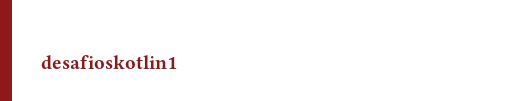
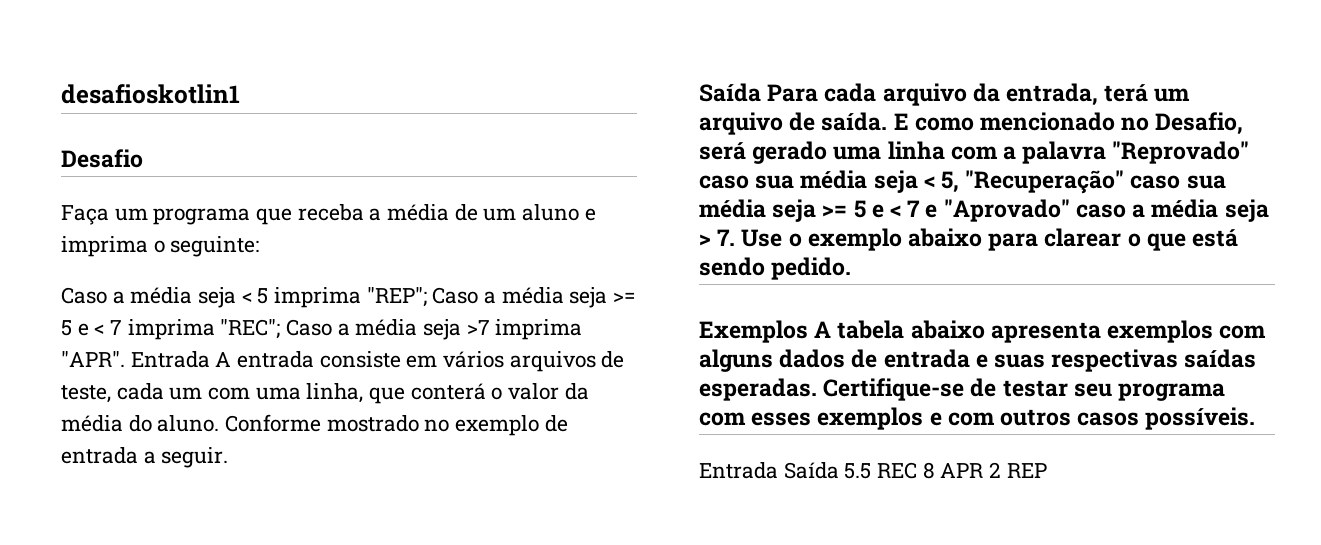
+ Desafio
+ Faça um programa que receba a média de um aluno e imprima o seguinte:
+ Caso a média seja < 5 imprima "REP"; Caso a média seja >= 5 e < 7 imprima "REC"; Caso a média seja >7 imprima "APR". Entrada A entrada consiste em vários arquivos de teste, cada um com uma linha, que conterá o valor da média do aluno. Conforme mostrado no exemplo de entrada a seguir.
+ Saída Para cada arquivo da entrada, terá um arquivo de saída. E como mencionado no Desafio, será gerado uma linha com a palavra "Reprovado" caso sua média seja < 5, "Recuperação" caso sua média seja >= 5 e < 7 e "Aprovado" caso a média seja > 7. Use o exemplo abaixo para clarear o que está sendo pedido.
+ Exemplos A tabela abaixo apresenta exemplos com alguns dados de entrada e suas respectivas saídas esperadas. Certifique-se de testar seu programa com esses exemplos e com outros casos possíveis.
+ Entrada Saída 5.5 REC 8 APR 2 REP

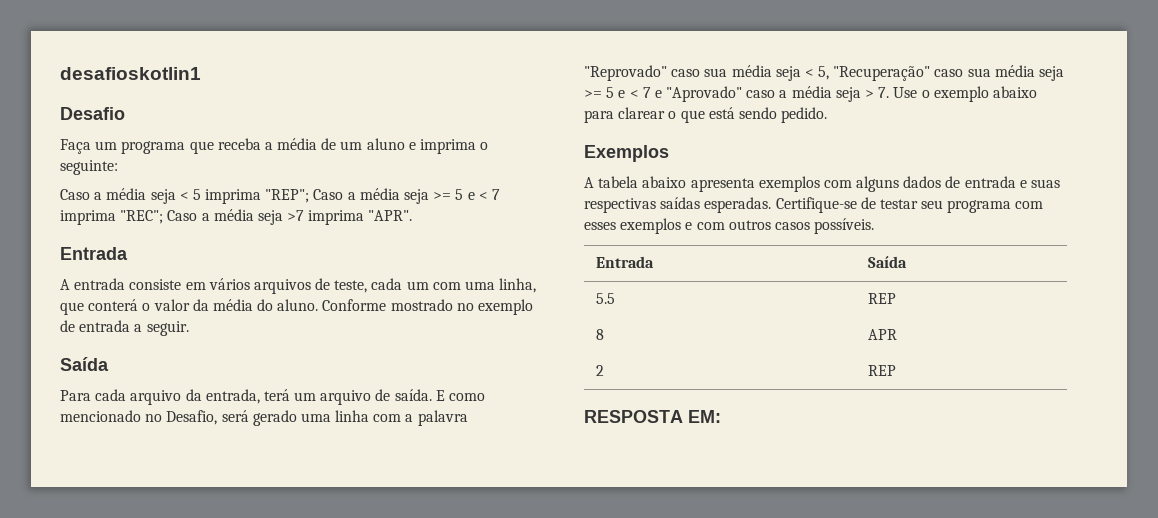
- Caso a média seja < 5 imprima "REP"; Caso a média seja >= 5 e < 7 imprima "REC"; Caso a média seja >7 imprima "APR". Entrada A entrada consiste em vários arquivos de teste, cada um com uma linha, que conterá o valor da média do aluno.
+ Caso a média seja < 5 imprima "REP"; Caso a média seja >= 5 e < 7 imprima "REC"; Caso a média seja >7 imprima "APR".
+ Entrada
+ A entrada consiste em vários arquivos de teste, cada um com uma linha, que conterá o valor da média do aluno.
  Conforme mostrado no exemplo de entrada a seguir.
- Saída Para cada arquivo da entrada, terá um arquivo de saída.
+ Saída
+ Para cada arquivo da entrada, terá um arquivo de saída.
- Exemplos A tabela abaixo apresenta exemplos com alguns dados de entrada e suas respectivas saídas esperadas.
+ Exemplos
+ A tabela abaixo apresenta exemplos com alguns dados de entrada e suas respectivas saídas esperadas.
- Entrada Saída 5.5 REC 8 APR 2 REP
+ Entrada | Saída
+ 5.5 | REP
+ 8 | APR
+ 2 | REP
+ RESPOSTA EM:

